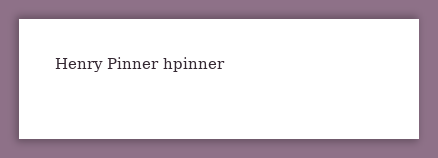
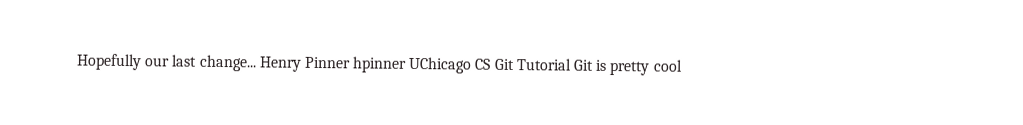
- Henry Pinner hpinner
+ Hopefully our last change... Henry Pinner hpinner UChicago CS Git Tutorial Git is pretty cool

